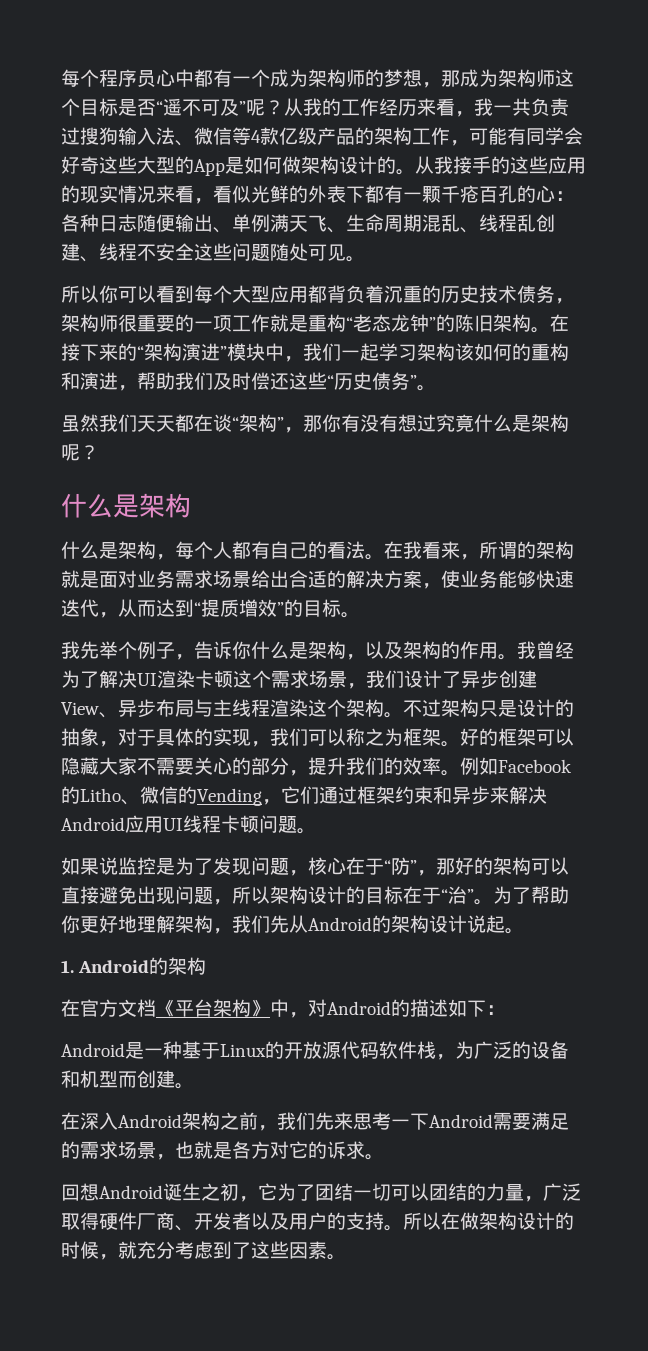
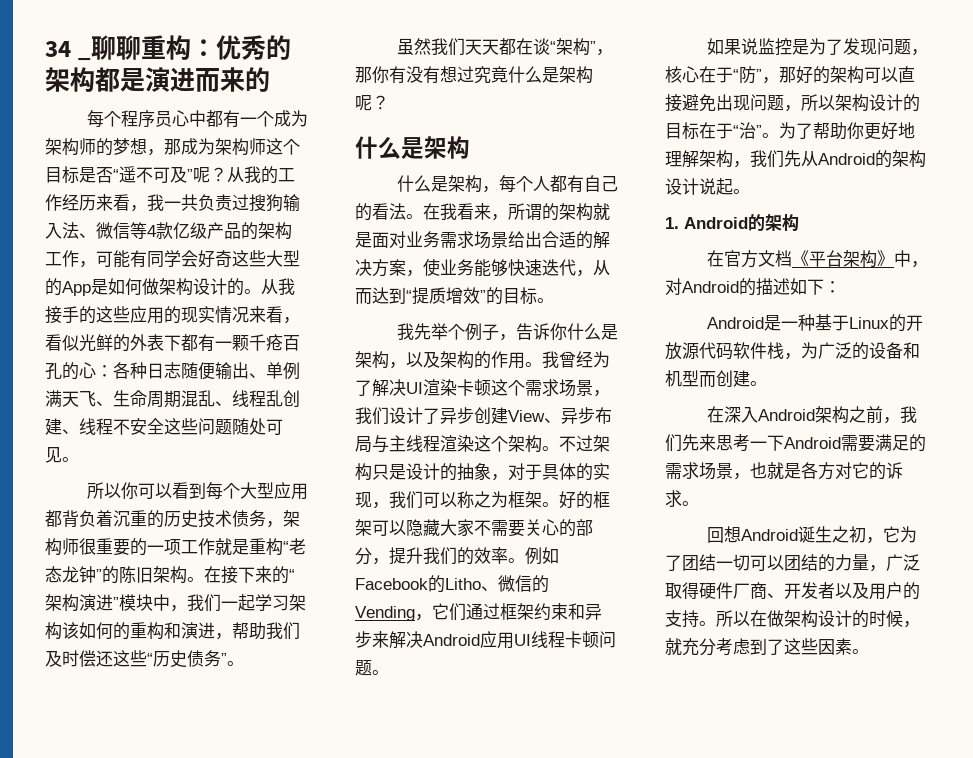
+ 34 _聊聊重构：优秀的架构都是演进而来的

